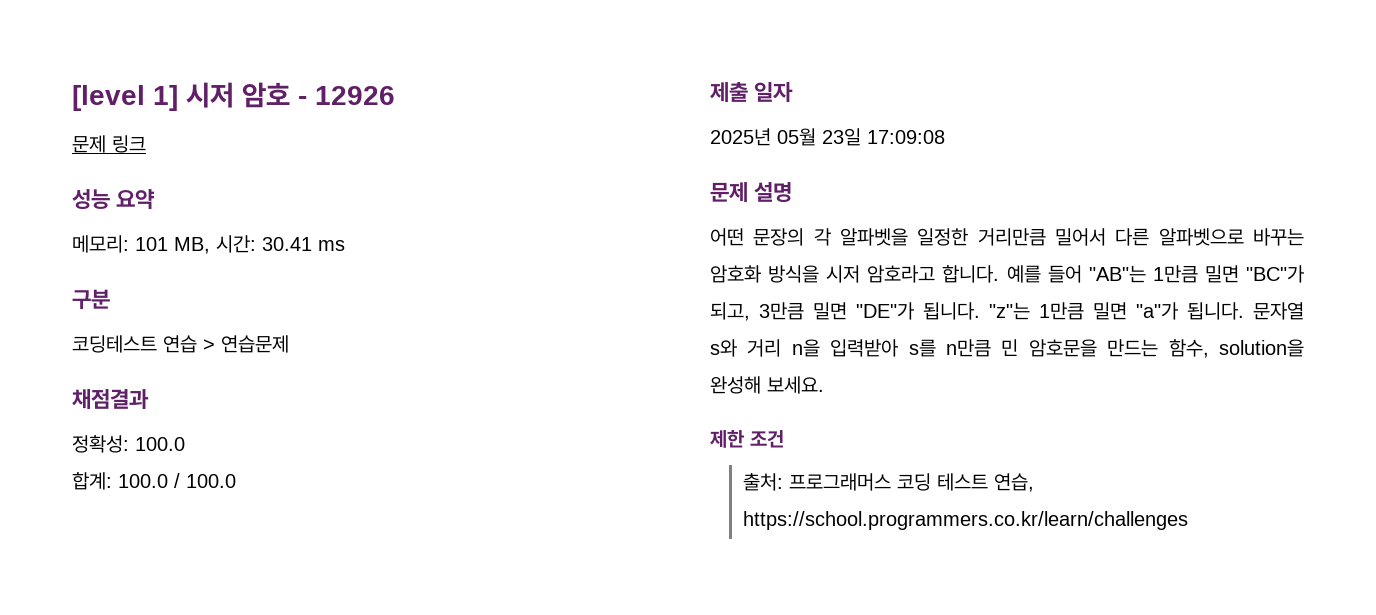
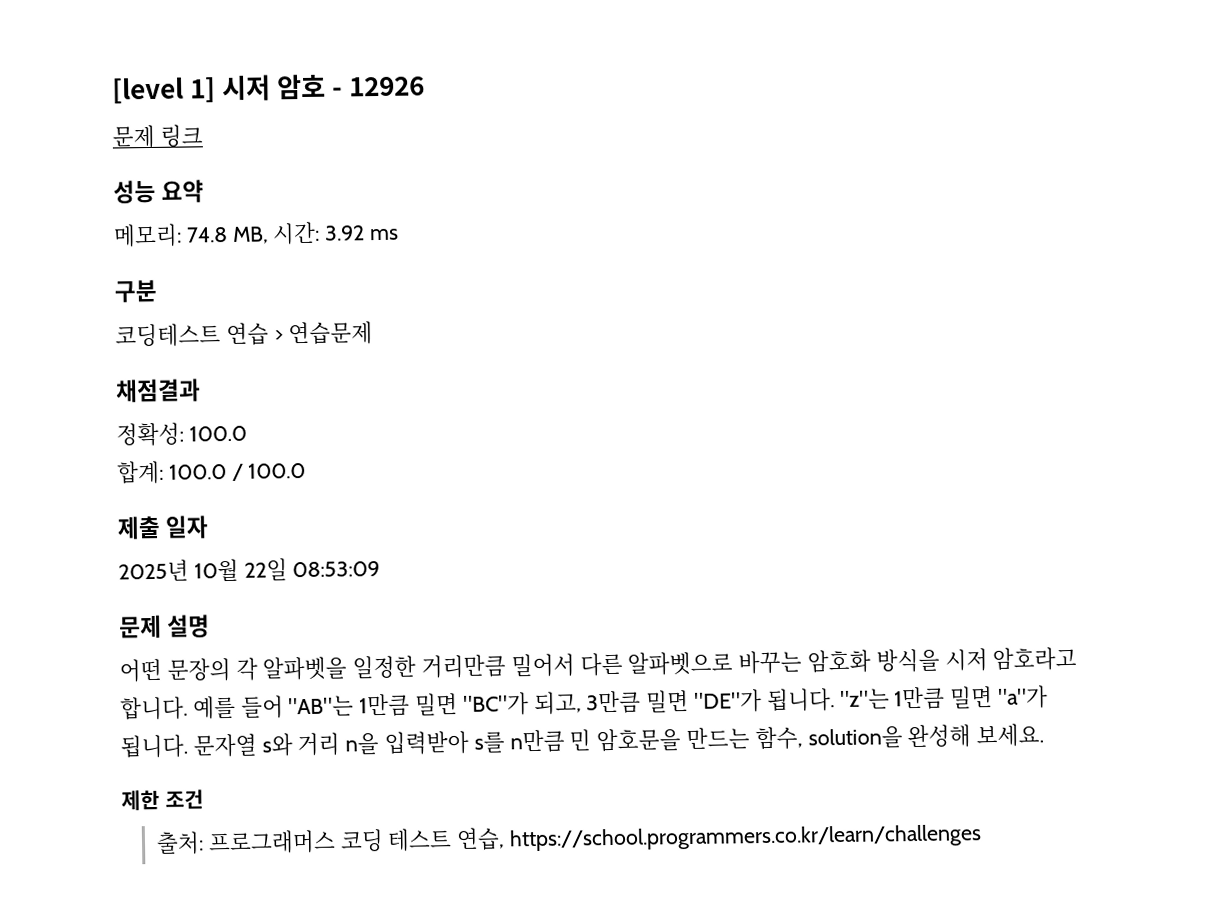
- 메모리: 101 MB, 시간: 30.41 ms
+ 메모리: 74.8 MB, 시간: 3.92 ms
- 2025년 05월 23일 17:09:08
+ 2025년 10월 22일 08:53:09

